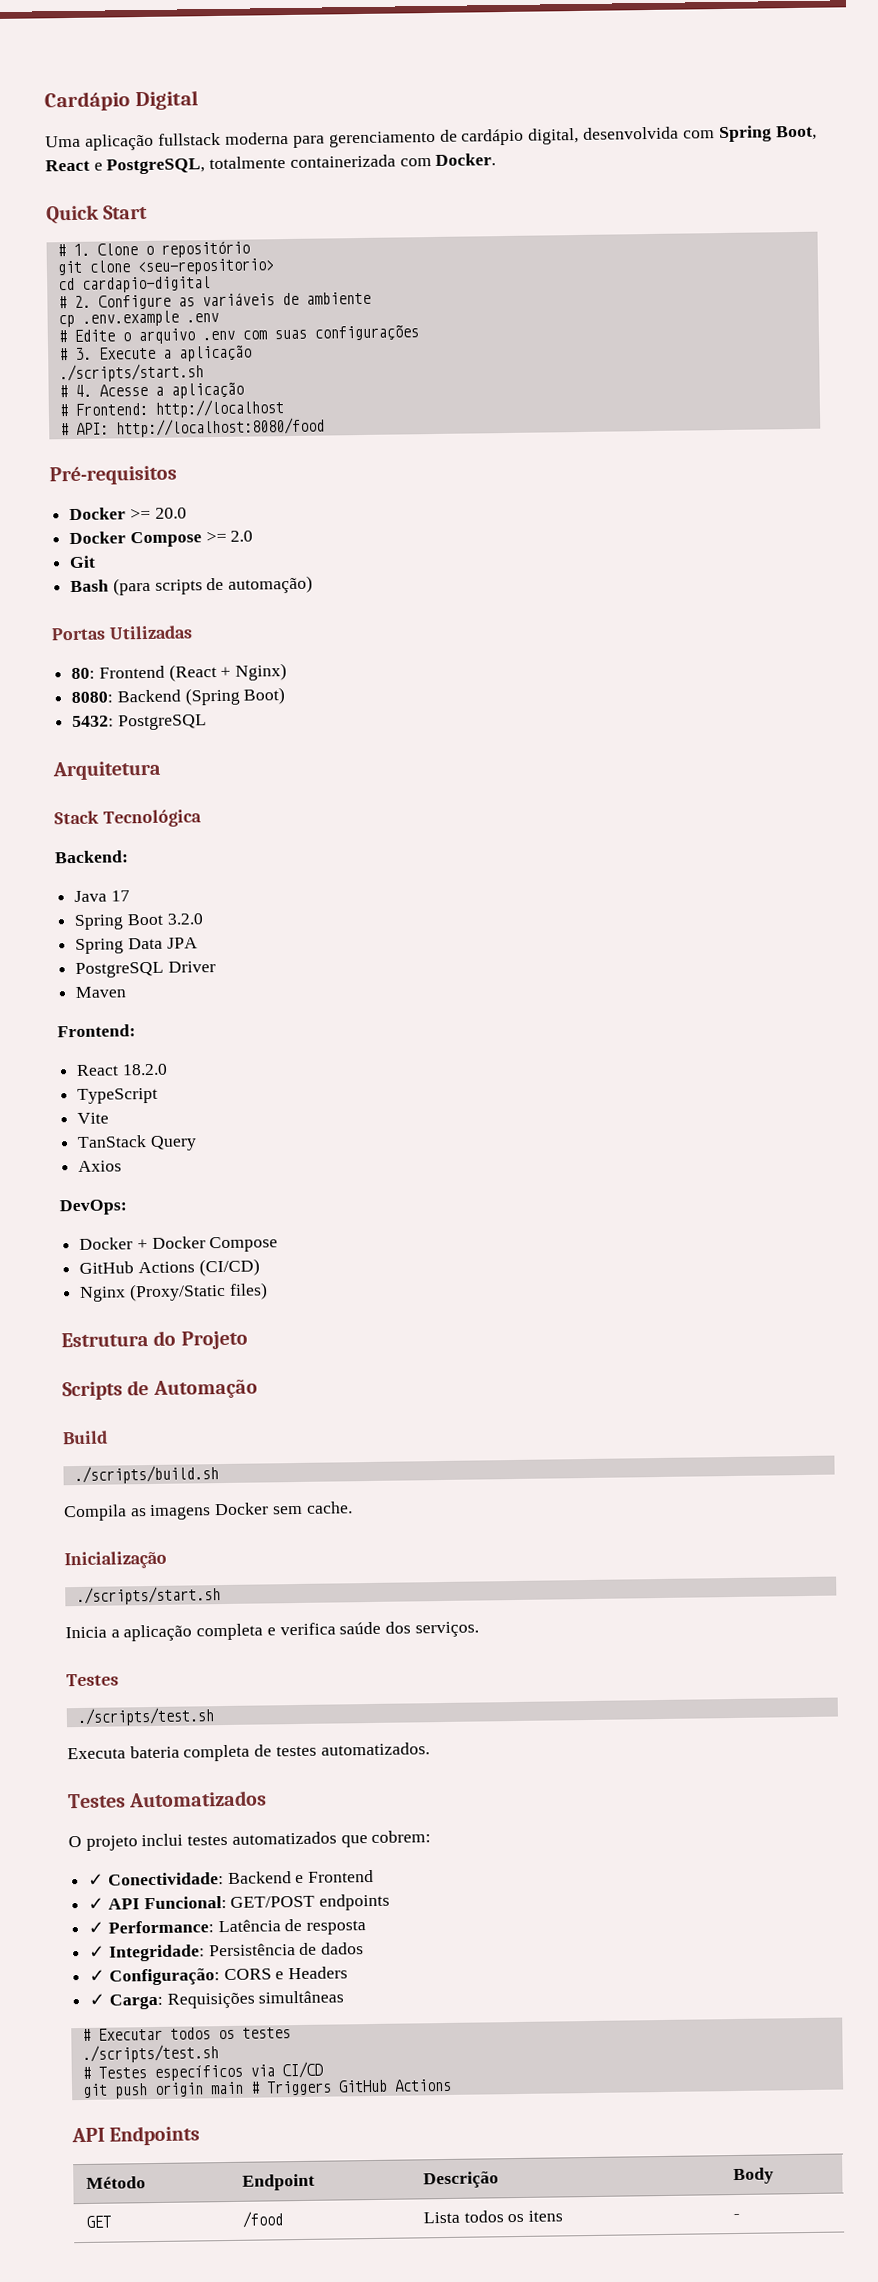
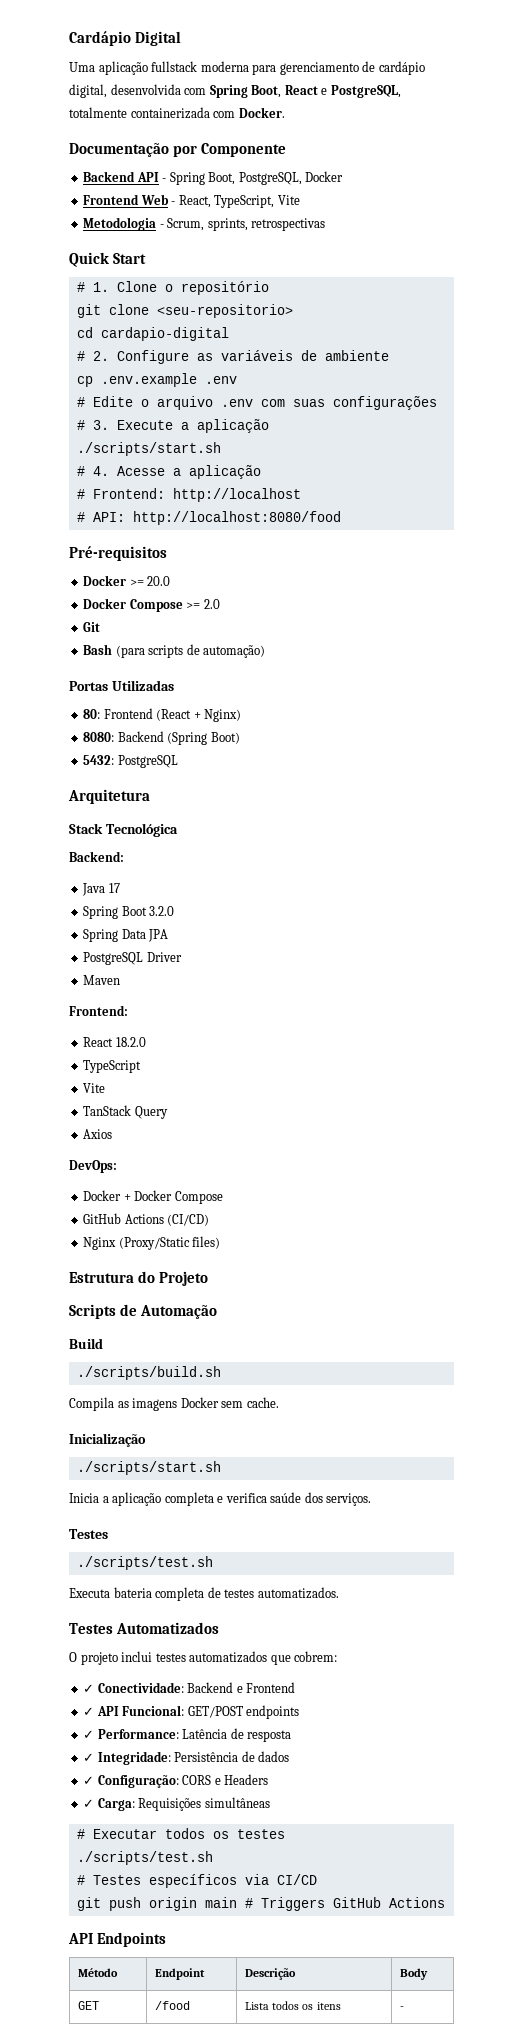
+ Documentação por Componente
+ Backend API - Spring Boot, PostgreSQL, Docker
+ Frontend Web - React, TypeScript, Vite
+ Metodologia - Scrum, sprints, retrospectivas

